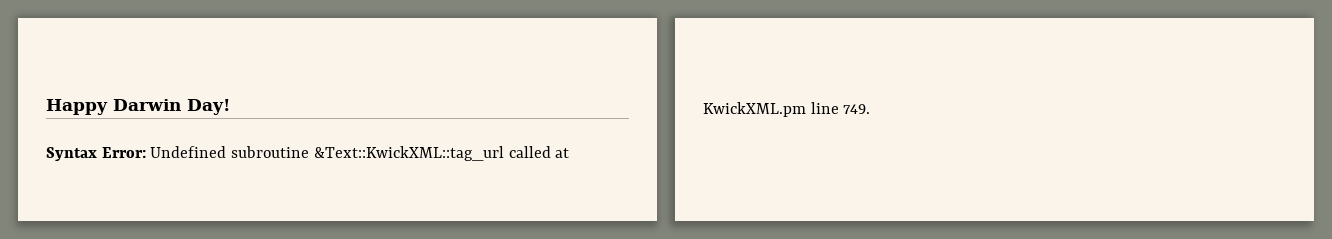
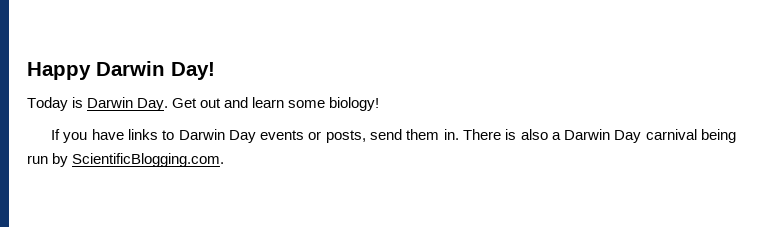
- Syntax Error: Undefined subroutine &Text::KwickXML::tag_url called at KwickXML.pm line 749.
+ Today is Darwin Day. Get out and learn some biology!
+ If you have links to Darwin Day events or posts, send them in. There is also a Darwin Day carnival being run by ScientificBlogging.com.

